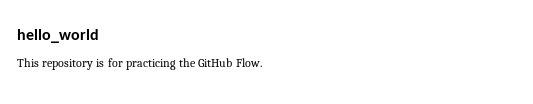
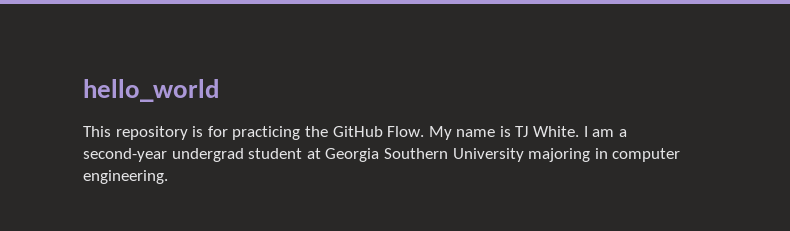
+ My name is TJ White. I am a second-year undergrad student at Georgia Southern University majoring in computer engineering.

